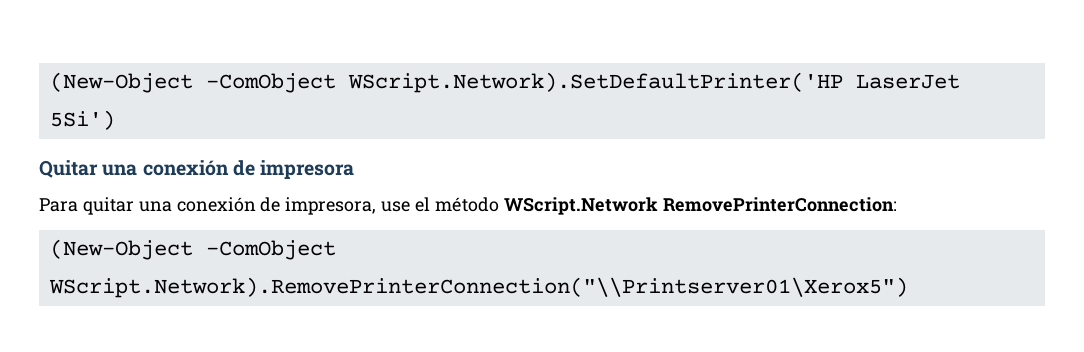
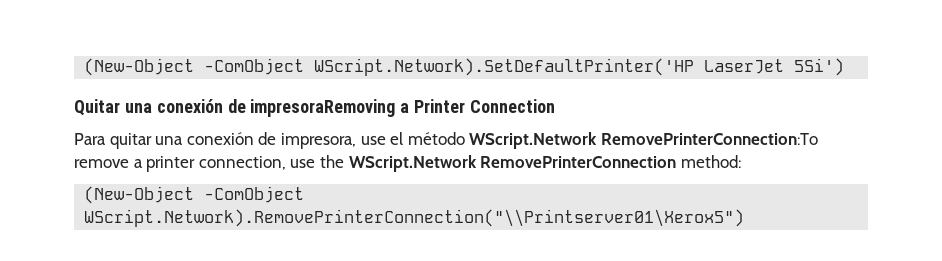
- Quitar una conexión de impresora
+ Quitar una conexión de impresoraRemoving a Printer Connection
- Para quitar una conexión de impresora, use el método WScript.Network RemovePrinterConnection:
+ Para quitar una conexión de impresora, use el método WScript.Network RemovePrinterConnection:To remove a printer connection, use the WScript.Network RemovePrinterConnection method:

